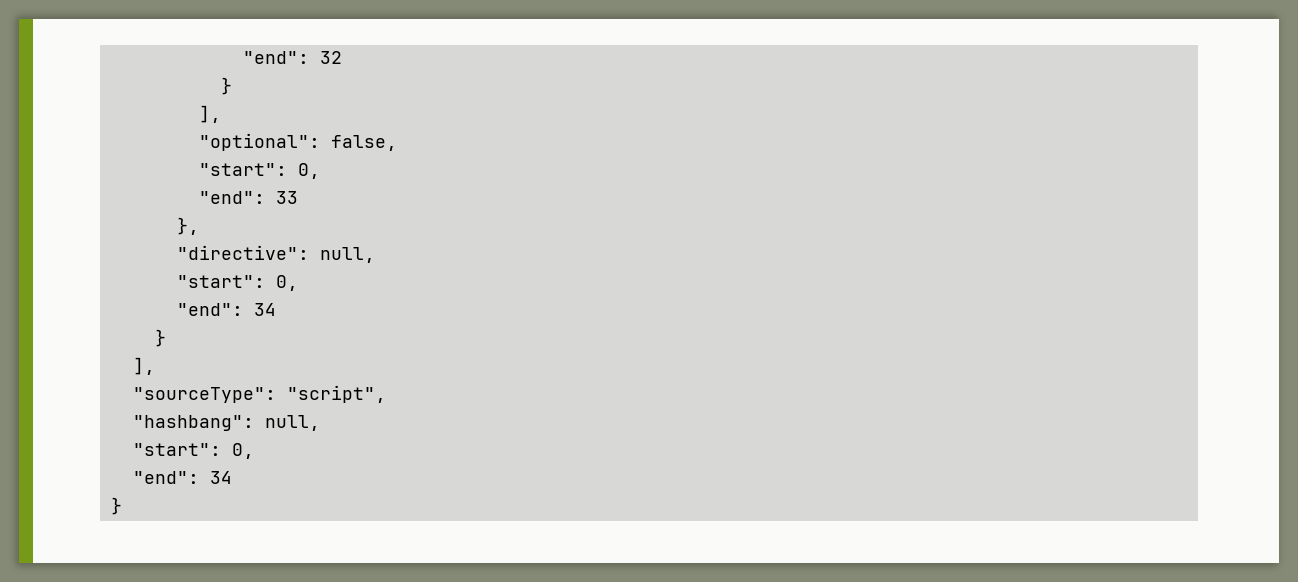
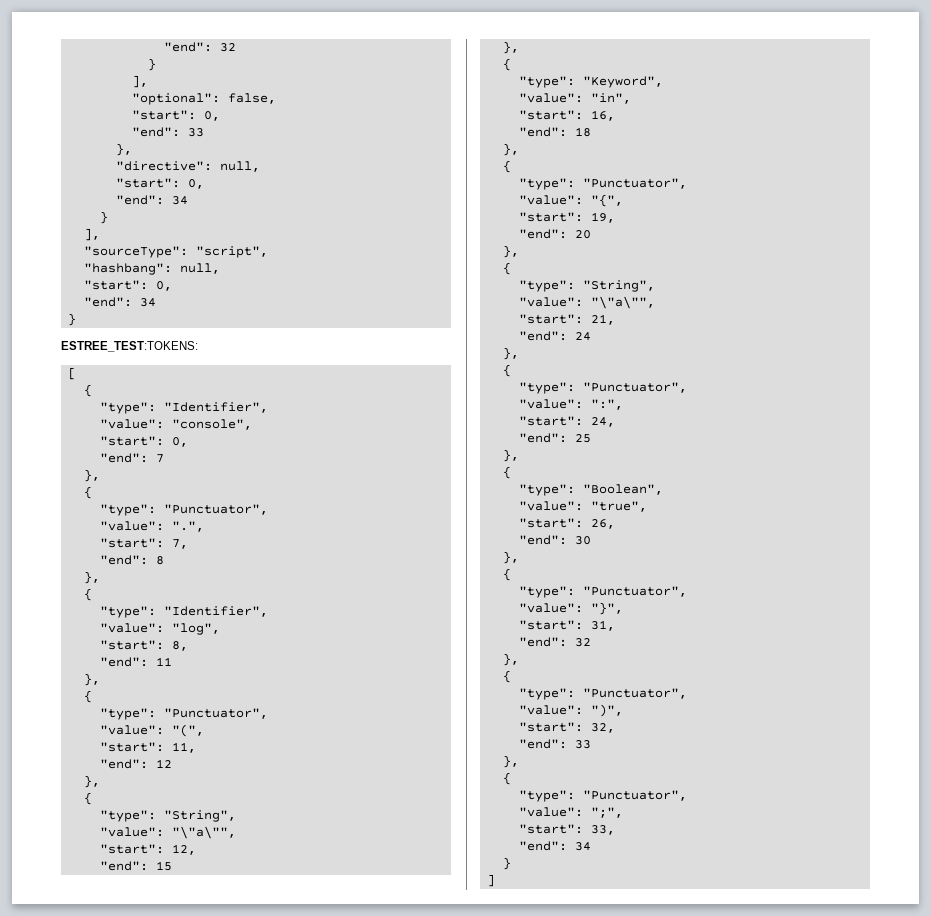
+ ESTREE_TEST:TOKENS:
+ [
+ {
+ "type": "Identifier",
+ "value": "console",
+ "start": 0,
+ "end": 7
+ },
+ {
+ "type": "Punctuator",
+ "value": ".",
+ "start": 7,
+ "end": 8
+ },
+ {
+ "type": "Identifier",
+ "value": "log",
+ "start": 8,
+ "end": 11
+ },
+ {
+ "type": "Punctuator",
+ "value": "(",
+ "start": 11,
+ "end": 12
+ },
+ {
+ "type": "String",
+ "value": "\"a\"",
+ "start": 12,
+ "end": 15
+ },
+ {
+ "type": "Keyword",
+ "value": "in",
+ "start": 16,
+ "end": 18
+ },
+ {
+ "type": "Punctuator",
+ "value": "{",
+ "start": 19,
+ "end": 20
+ },
+ {
+ "type": "String",
+ "value": "\"a\"",
+ "start": 21,
+ "end": 24
+ },
+ {
+ "type": "Punctuator",
+ "value": ":",
+ "start": 24,
+ "end": 25
+ },
+ {
+ "type": "Boolean",
+ "value": "true",
+ "start": 26,
+ "end": 30
+ },
+ {
+ "type": "Punctuator",
+ "value": "}",
+ "start": 31,
+ "end": 32
+ },
+ {
+ "type": "Punctuator",
+ "value": ")",
+ "start": 32,
+ "end": 33
+ },
+ {
+ "type": "Punctuator",
+ "value": ";",
+ "start": 33,
+ "end": 34
+ }
+ ]

